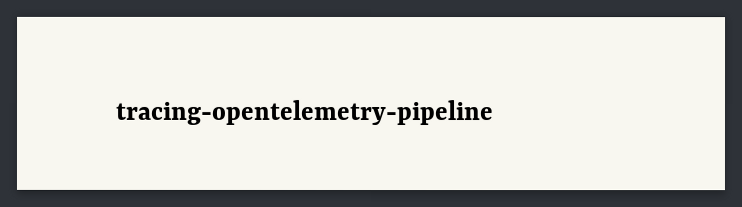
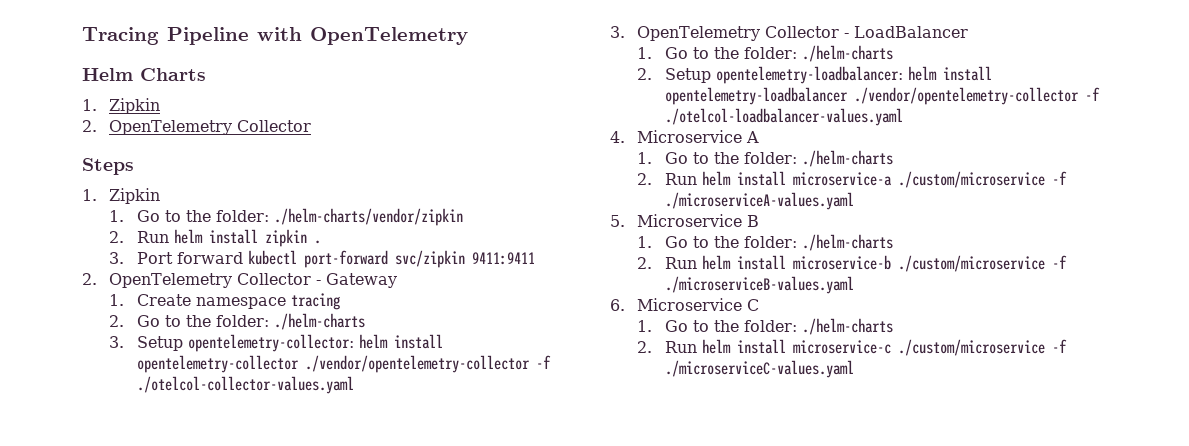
- tracing-opentelemetry-pipeline
+ Tracing Pipeline with OpenTelemetry
+ Helm Charts
+ 1. Zipkin
+ 2. OpenTelemetry Collector
+ Steps
+ 1. Zipkin
+ 1. Go to the folder: ./helm-charts/vendor/zipkin
+ 2. Run helm install zipkin .
+ 3. Port forward kubectl port-forward svc/zipkin 9411:9411
+ 2. OpenTelemetry Collector - Gateway
+ 1. Create namespace tracing
+ 2. Go to the folder: ./helm-charts
+ 3. Setup opentelemetry-collector: helm install opentelemetry-collector ./vendor/opentelemetry-collector -f ./otelcol-collector-values.yaml
+ 3. OpenTelemetry Collector - LoadBalancer
+ 1. Go to the folder: ./helm-charts
+ 2. Setup opentelemetry-loadbalancer: helm install opentelemetry-loadbalancer ./vendor/opentelemetry-collector -f ./otelcol-loadbalancer-values.yaml
+ 4. Microservice A
+ 1. Go to the folder: ./helm-charts
+ 2. Run helm install microservice-a ./custom/microservice -f ./microserviceA-values.yaml
+ 5. Microservice B
+ 1. Go to the folder: ./helm-charts
+ 2. Run helm install microservice-b ./custom/microservice -f ./microserviceB-values.yaml
+ 6. Microservice C
+ 1. Go to the folder: ./helm-charts
+ 2. Run helm install microservice-c ./custom/microservice -f ./microserviceC-values.yaml

